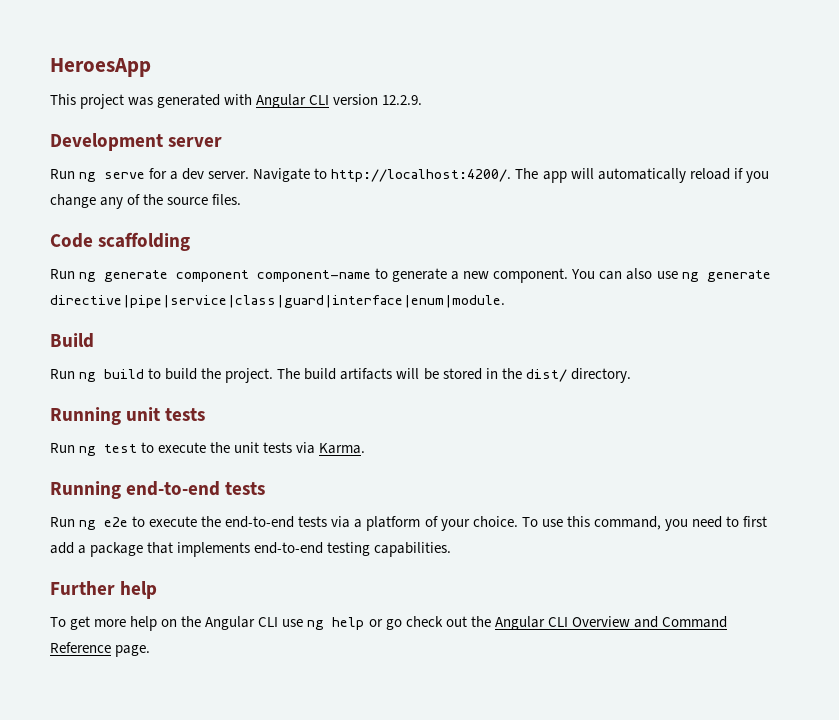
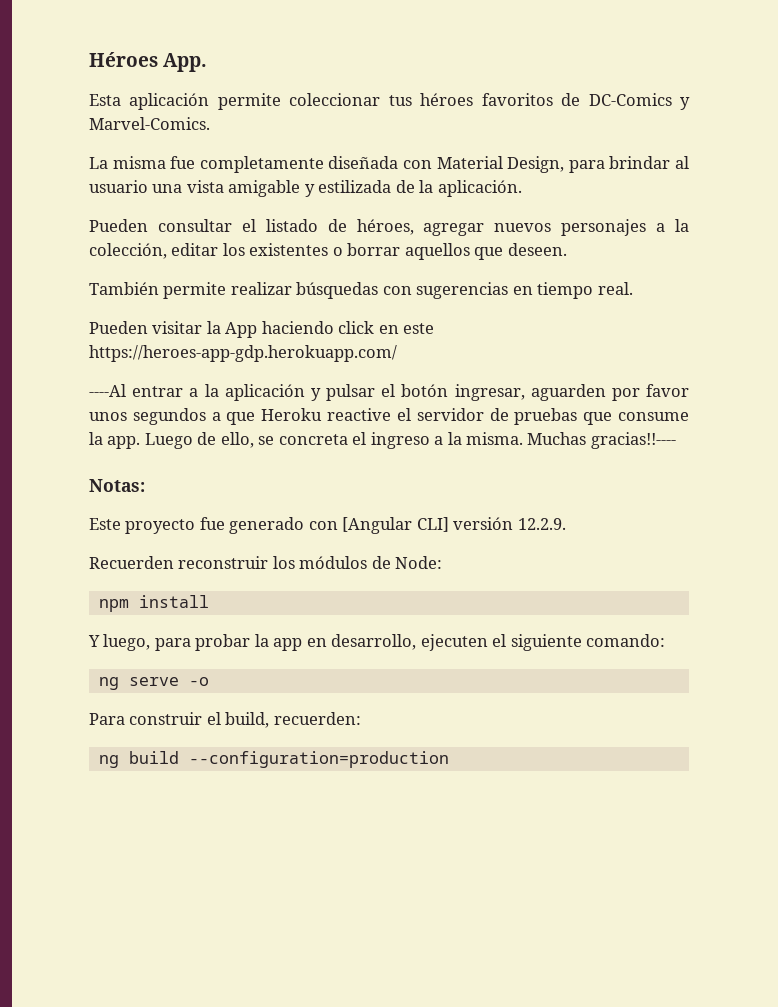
- HeroesApp
- This project was generated with Angular CLI version 12.2.9.
- Development server
- Run ng serve for a dev server. Navigate to http://localhost:4200/. The app will automatically reload if you change any of the source files.
- Code scaffolding
- Run ng generate component component-name to generate a new component. You can also use ng generate directive|pipe|service|class|guard|interface|enum|module.
- Build
- Run ng build to build the project. The build artifacts will be stored in the dist/ directory.
- Running unit tests
- Run ng test to execute the unit tests via Karma.
- Running end-to-end tests
- Run ng e2e to execute the end-to-end tests via a platform of your choice. To use this command, you need to first add a package that implements end-to-end testing capabilities.
- Further help
- To get more help on the Angular CLI use ng help or go check out the Angular CLI Overview and Command Reference page.
+ Héroes App.
+ Esta aplicación permite coleccionar tus héroes favoritos de DC-Comics y Marvel-Comics.
+ La misma fue completamente diseñada con Material Design, para brindar al usuario una vista amigable y estilizada de la aplicación.
+ Pueden consultar el listado de héroes, agregar nuevos personajes a la colección, editar los existentes o borrar aquellos que deseen.
+ También permite realizar búsquedas con sugerencias en tiempo real.
+ Pueden visitar la App haciendo click en este https://heroes-app-gdp.herokuapp.com/
+ ----Al entrar a la aplicación y pulsar el botón ingresar, aguarden por favor unos segundos a que Heroku reactive el servidor de pruebas que consume la app. Luego de ello, se concreta el ingreso a la misma. Muchas gracias!!----
+ Notas:
+ Este proyecto fue generado con [Angular CLI] versión 12.2.9.
+ Recuerden reconstruir los módulos de Node:
+ npm install
+ Y luego, para probar la app en desarrollo, ejecuten el siguiente comando:
+ ng serve -o
+ Para construir el build, recuerden:
+ ng build --configuration=production

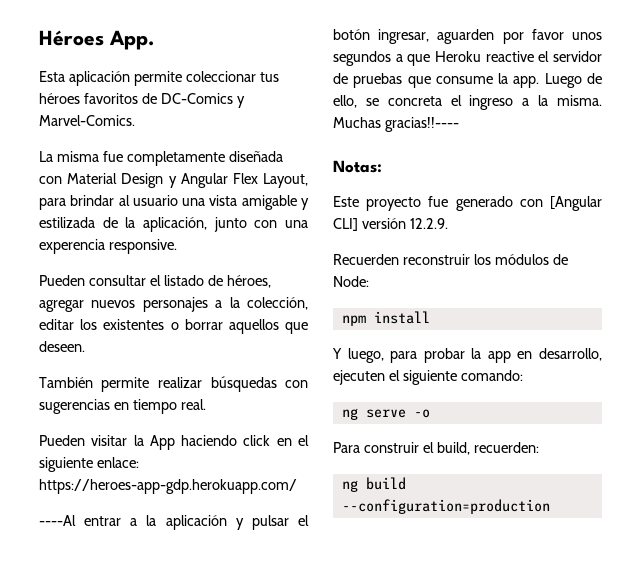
- La misma fue completamente diseñada con Material Design, para brindar al usuario una vista amigable y estilizada de la aplicación.
+ La misma fue completamente diseñada con Material Design y Angular Flex Layout, para brindar al usuario una vista amigable y estilizada de la aplicación, junto con una experencia responsive.
- Pueden visitar la App haciendo click en este https://heroes-app-gdp.herokuapp.com/
+ Pueden visitar la App haciendo click en el siguiente enlace: https://heroes-app-gdp.herokuapp.com/

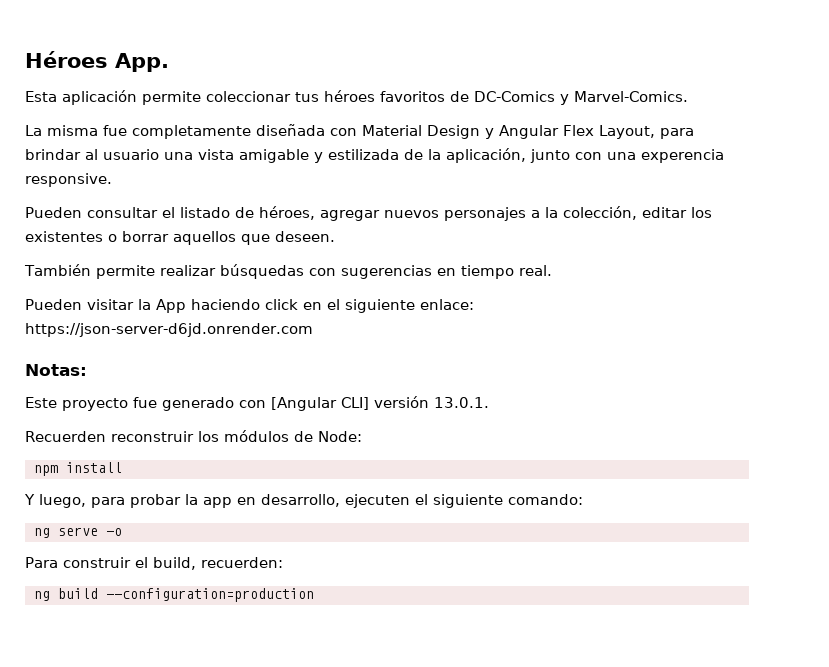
- Pueden visitar la App haciendo click en el siguiente enlace: https://heroes-app-gdp.herokuapp.com/
- ----Al entrar a la aplicación y pulsar el botón ingresar, aguarden por favor unos segundos a que Heroku reactive el servidor de pruebas que consume la app. Luego de ello, se concreta el ingreso a la misma. Muchas gracias!!----
+ Pueden visitar la App haciendo click en el siguiente enlace: https://json-server-d6jd.onrender.com
- Este proyecto fue generado con [Angular CLI] versión 12.2.9.
+ Este proyecto fue generado con [Angular CLI] versión 13.0.1.

